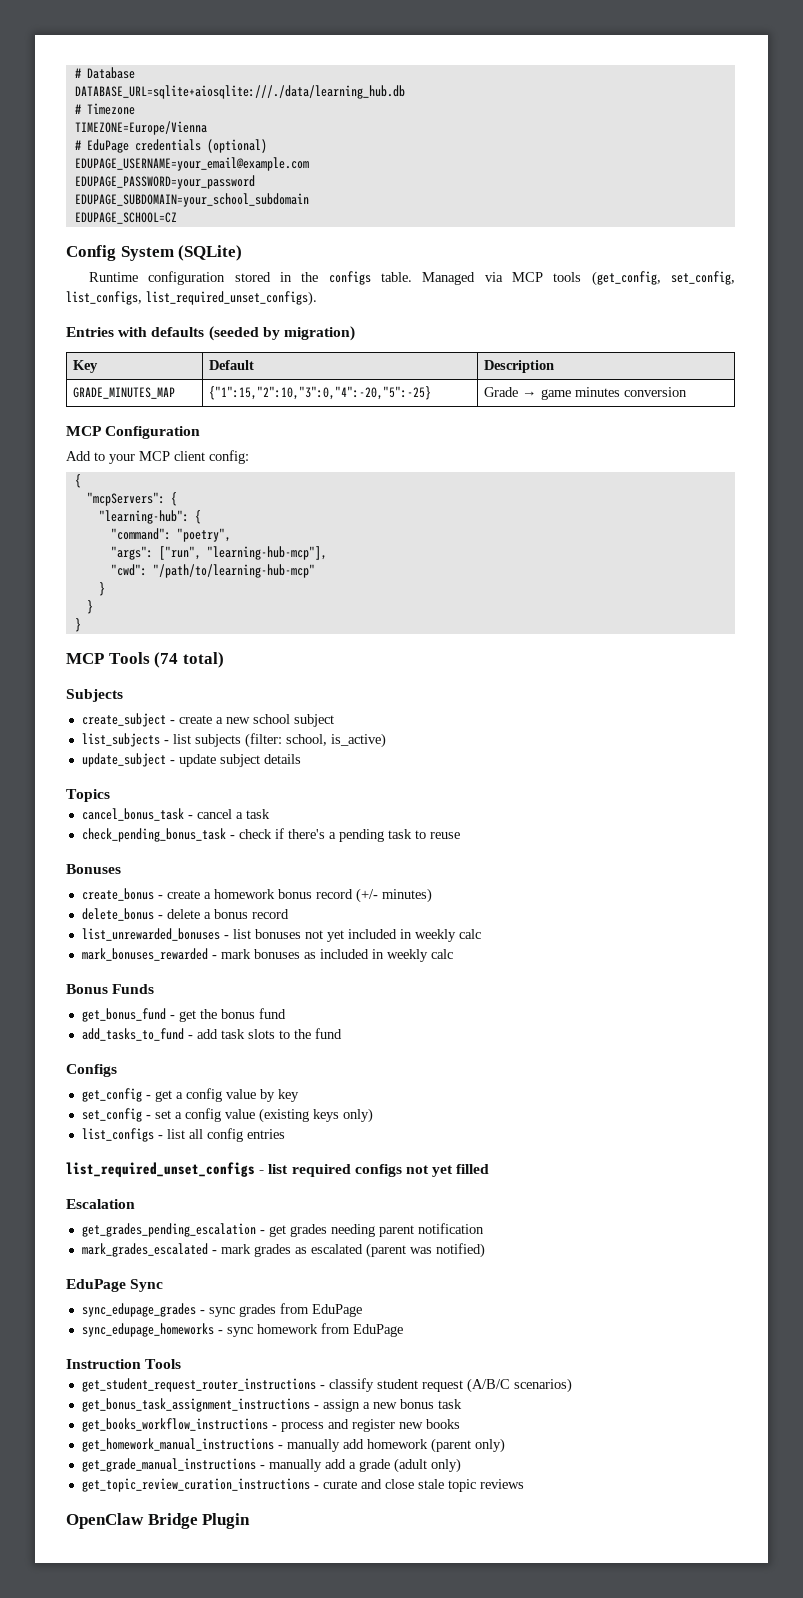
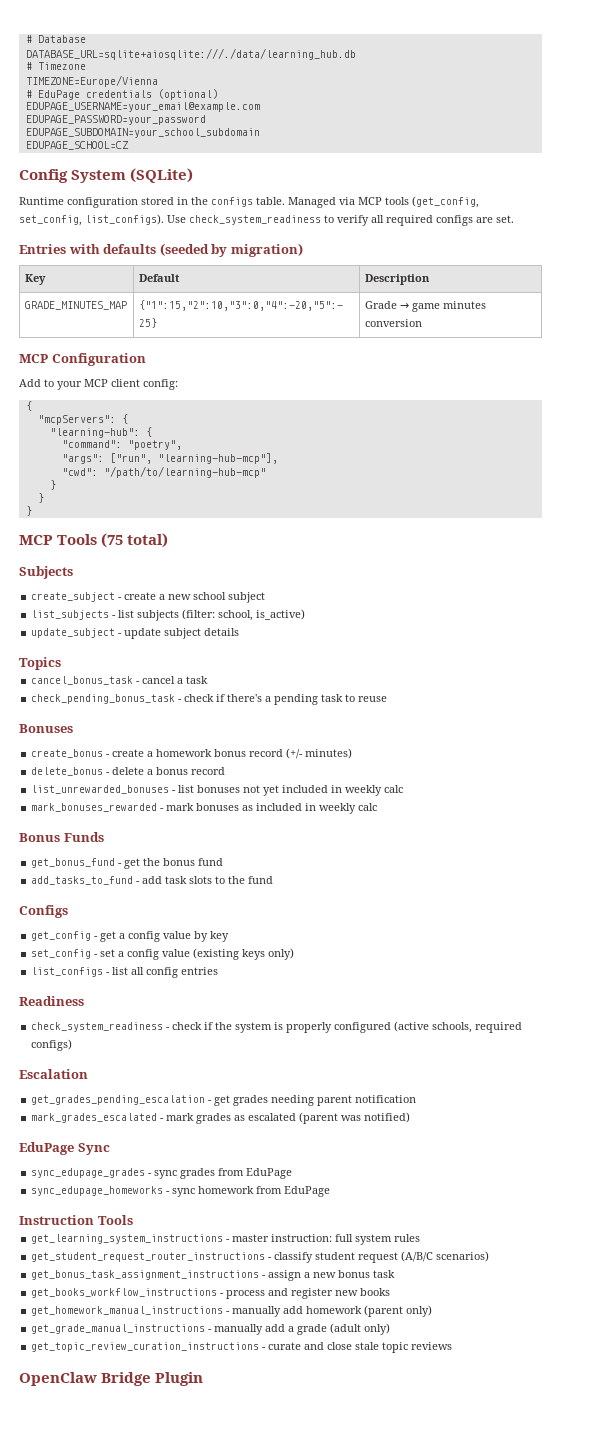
- Managed via MCP tools (get_config, set_config, list_configs, list_required_unset_configs).
+ Managed via MCP tools (get_config, set_config, list_configs). Use check_system_readiness to verify all required configs are set.
- MCP Tools (74 total)
+ MCP Tools (75 total)
- list_required_unset_configs - list required configs not yet filled
+ Readiness
+ check_system_readiness - check if the system is properly configured (active schools, required configs)
+ get_learning_system_instructions - master instruction: full system rules

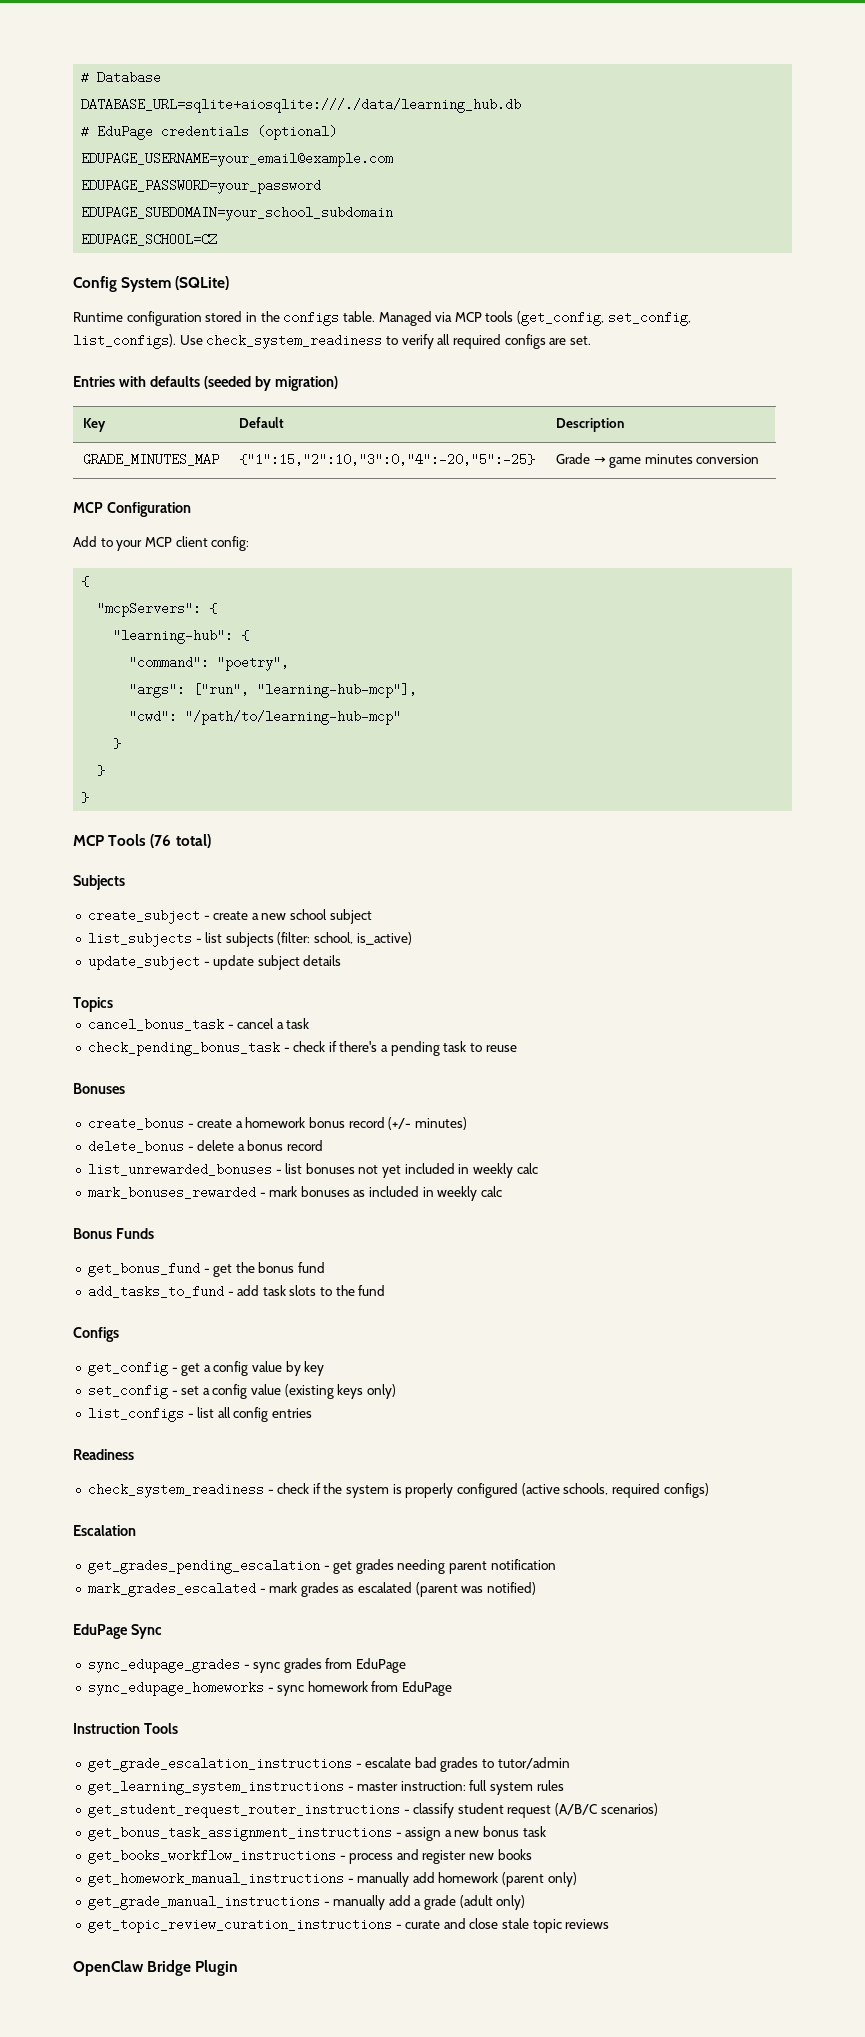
- # Timezone
- TIMEZONE=Europe/Vienna
- MCP Tools (75 total)
+ MCP Tools (76 total)
+ get_grade_escalation_instructions - escalate bad grades to tutor/admin

